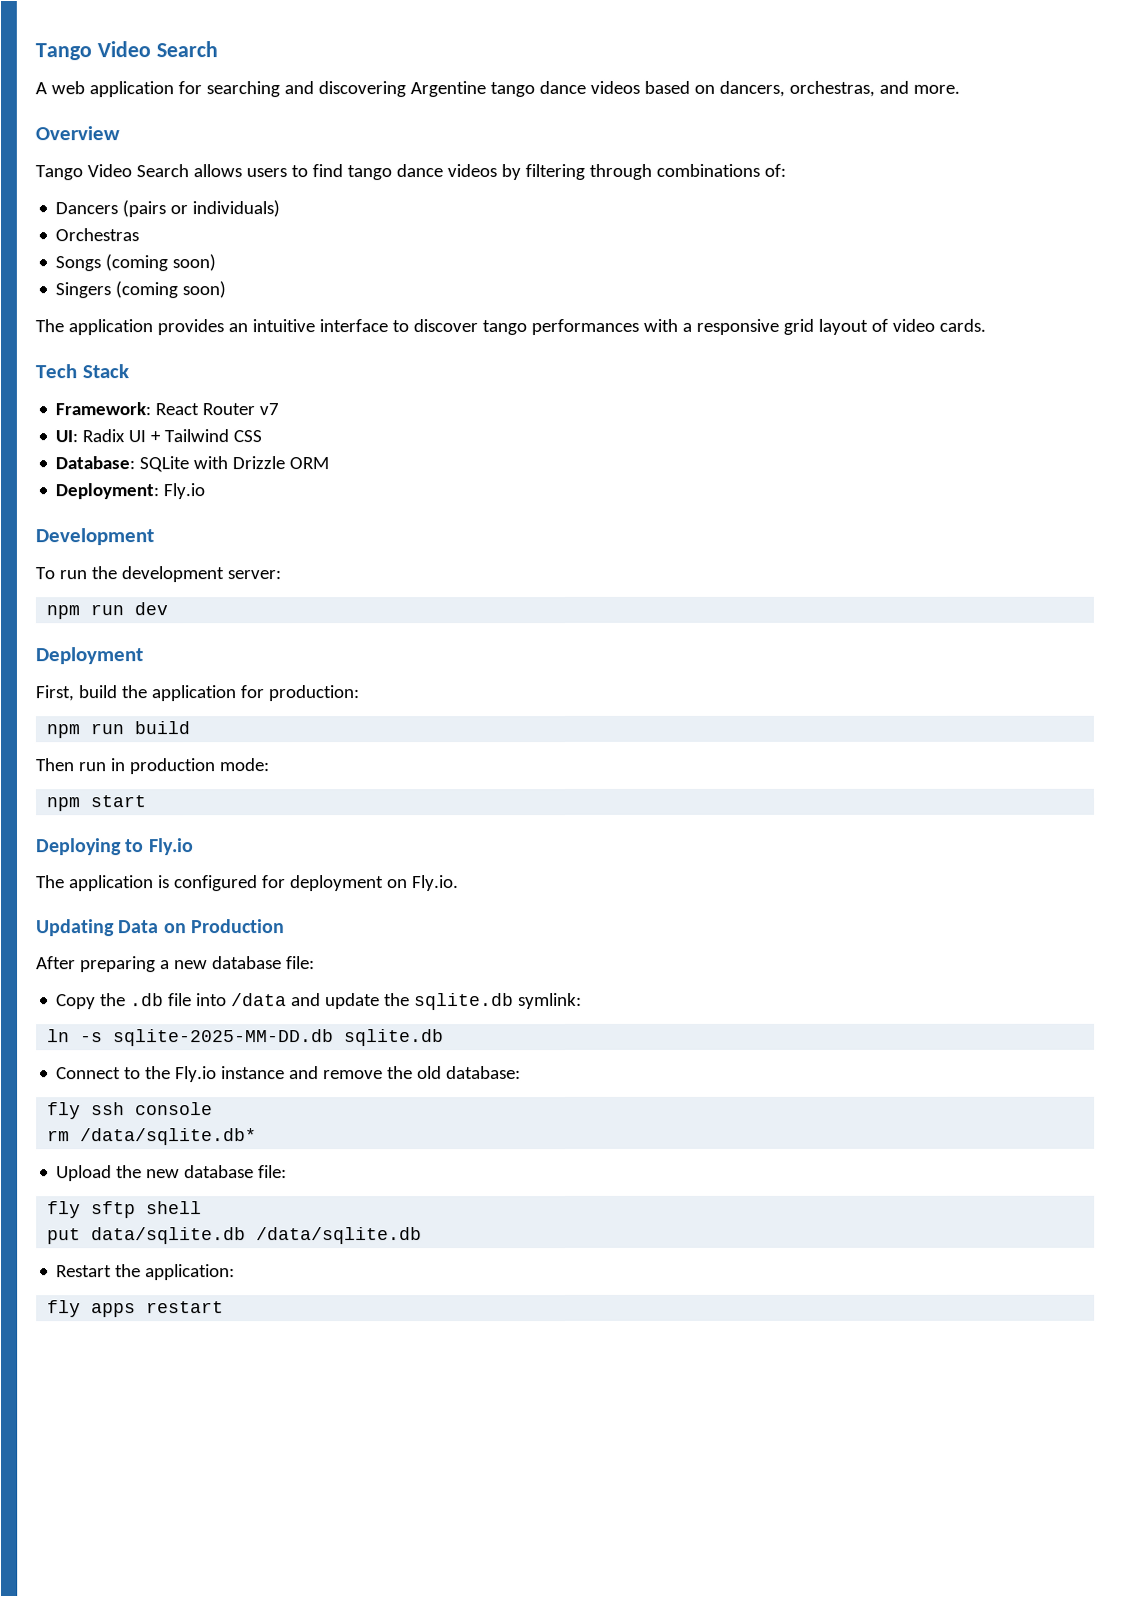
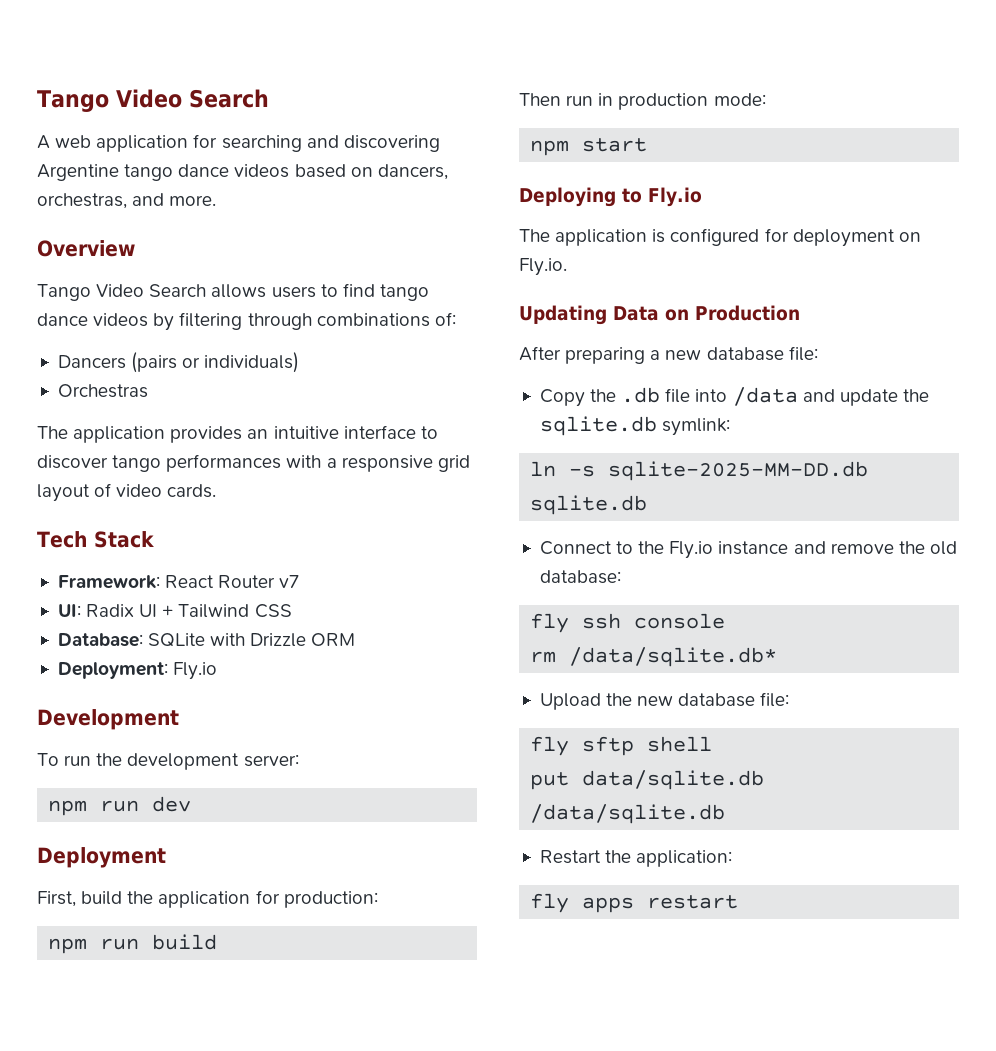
- Songs (coming soon)
- Singers (coming soon)

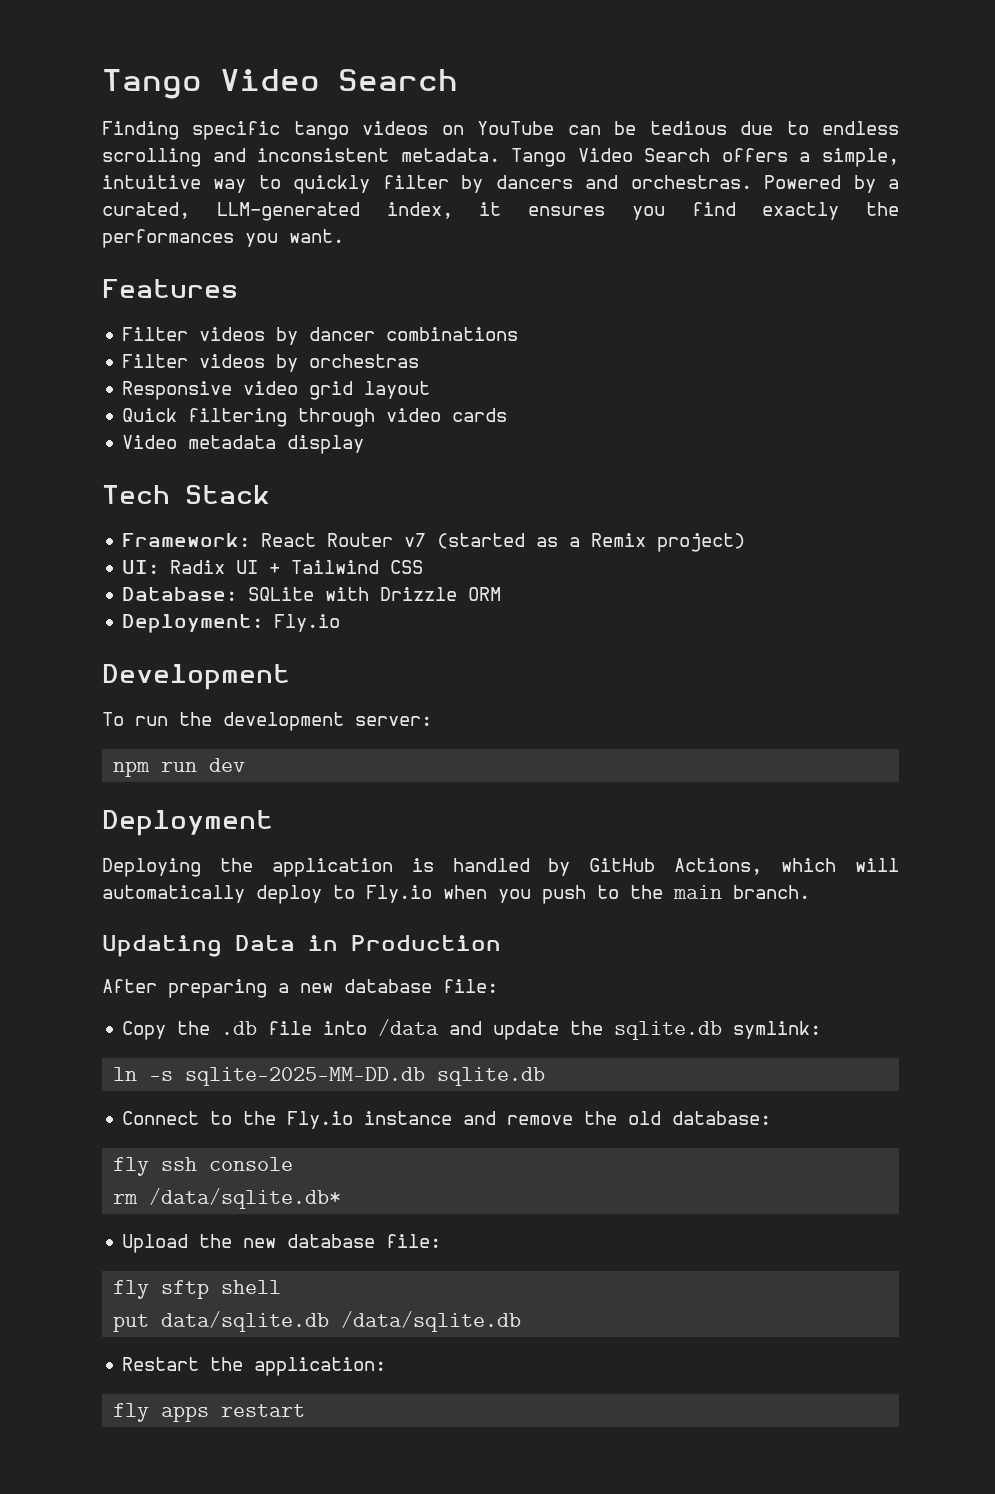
- A web application for searching and discovering Argentine tango dance videos based on dancers, orchestras, and more.
- Overview
- Tango Video Search allows users to find tango dance videos by filtering through combinations of:
- Dancers (pairs or individuals)
- Orchestras
- The application provides an intuitive interface to discover tango performances with a responsive grid layout of video cards.
+ Finding specific tango videos on YouTube can be tedious due to endless scrolling and inconsistent metadata. Tango Video Search offers a simple, intuitive way to quickly filter by dancers and orchestras. Powered by a curated, LLM-generated index, it ensures you find exactly the performances you want.
+ Features
+ Filter videos by dancer combinations
+ Filter videos by orchestras
+ Responsive video grid layout
+ Quick filtering through video cards
+ Video metadata display
- Framework: React Router v7
+ Framework: React Router v7 (started as a Remix project)
- First, build the application for production:
- npm run build
- Then run in production mode:
- npm start
- Deploying to Fly.io
- The application is configured for deployment on Fly.io.
+ Deploying the application is handled by GitHub Actions, which will automatically deploy to Fly.io when you push to the main branch.
- Updating Data on Production
+ Updating Data in Production

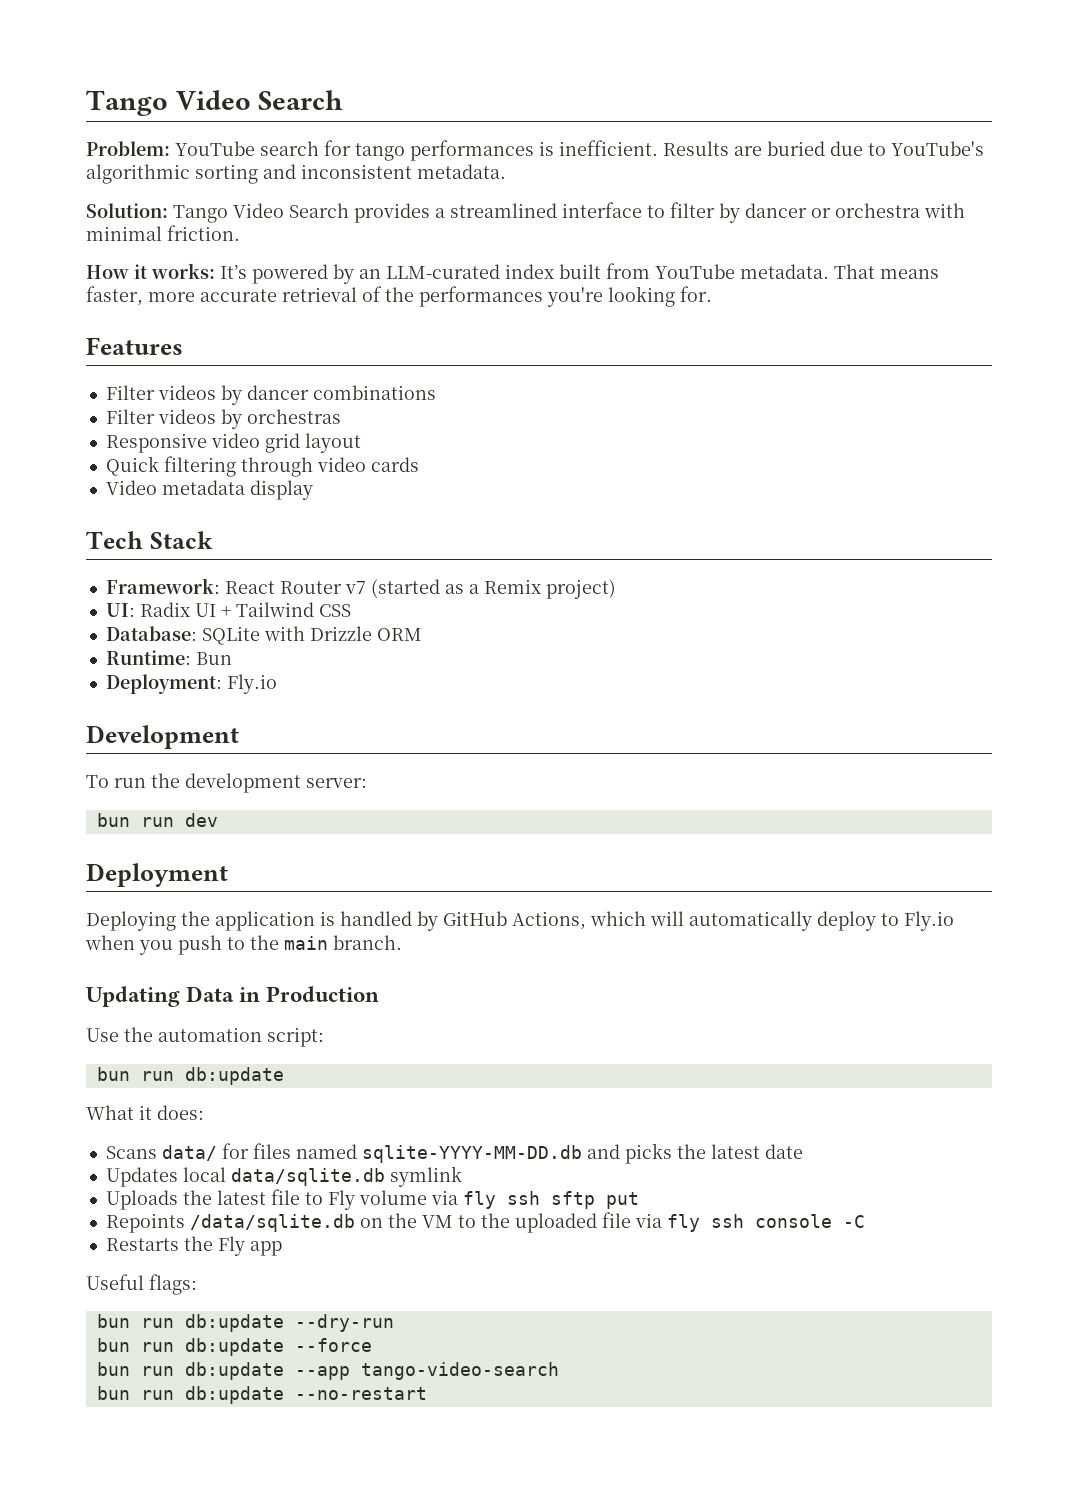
- Finding specific tango videos on YouTube can be tedious due to endless scrolling and inconsistent metadata. Tango Video Search offers a simple, intuitive way to quickly filter by dancers and orchestras. Powered by a curated, LLM-generated index, it ensures you find exactly the performances you want.
+ Problem: YouTube search for tango performances is inefficient. Results are buried due to YouTube's algorithmic sorting and inconsistent metadata.
+ Solution: Tango Video Search provides a streamlined interface to filter by dancer or orchestra with minimal friction.
+ How it works: It’s powered by an LLM-curated index built from YouTube metadata. That means faster, more accurate retrieval of the performances you're looking for.
+ Runtime: Bun
- npm run dev
+ bun run dev
- After preparing a new database file:
- Copy the .db file into /data and update the sqlite.db symlink:
- ln -s sqlite-2025-MM-DD.db sqlite.db
- Connect to the Fly.io instance and remove the old database:
- fly ssh console
- rm /data/sqlite.db*
- Upload the new database file:
- fly sftp shell
- put data/sqlite.db /data/sqlite.db
- Restart the application:
- fly apps restart
+ Use the automation script:
+ bun run db:update
+ What it does:
+ Scans data/ for files named sqlite-YYYY-MM-DD.db and picks the latest date
+ Updates local data/sqlite.db symlink
+ Uploads the latest file to Fly volume via fly ssh sftp put
+ Repoints /data/sqlite.db on the VM to the uploaded file via fly ssh console -C
+ Restarts the Fly app
+ Useful flags:
+ bun run db:update --dry-run
+ bun run db:update --force
+ bun run db:update --app tango-video-search
+ bun run db:update --no-restart

